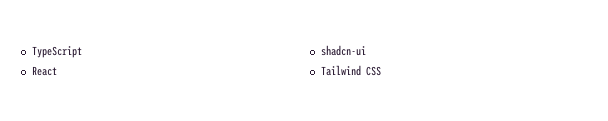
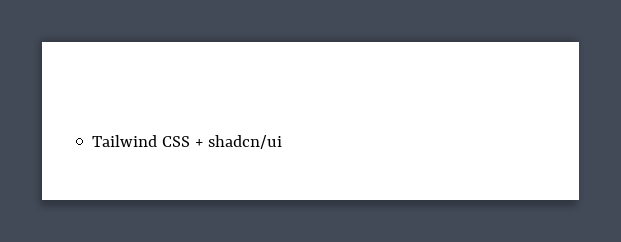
- TypeScript
- React
- shadcn-ui
- Tailwind CSS
+ Tailwind CSS + shadcn/ui

